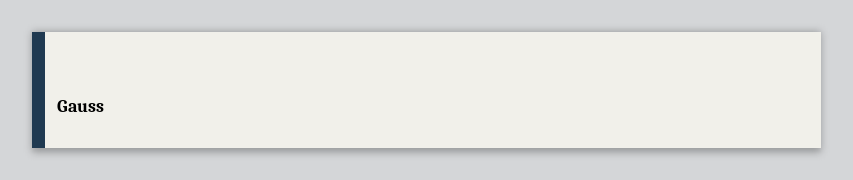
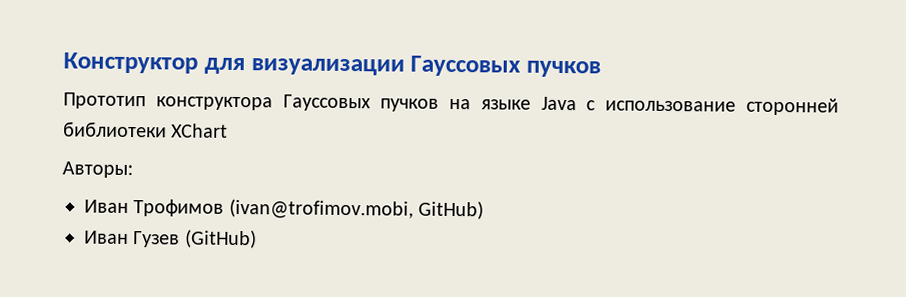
- Gauss
+ Конструктор для визуализации Гауссовых пучков
+ Прототип конструктора Гауссовых пучков на языке Java с использование сторонней библиотеки XChart
+ Авторы:
+ Иван Трофимов (ivan@trofimov.mobi, GitHub)
+ Иван Гузев (GitHub)

